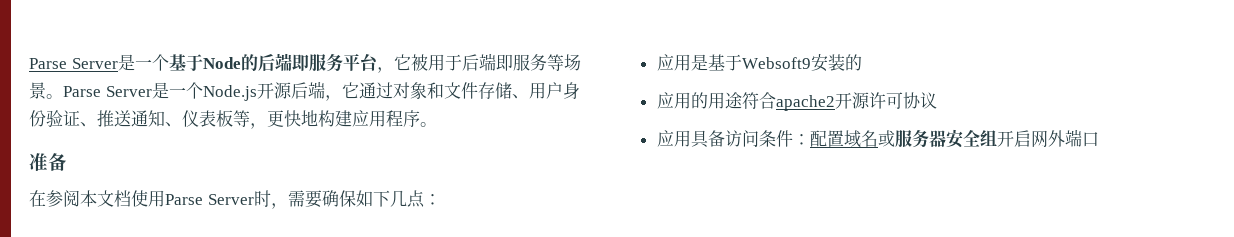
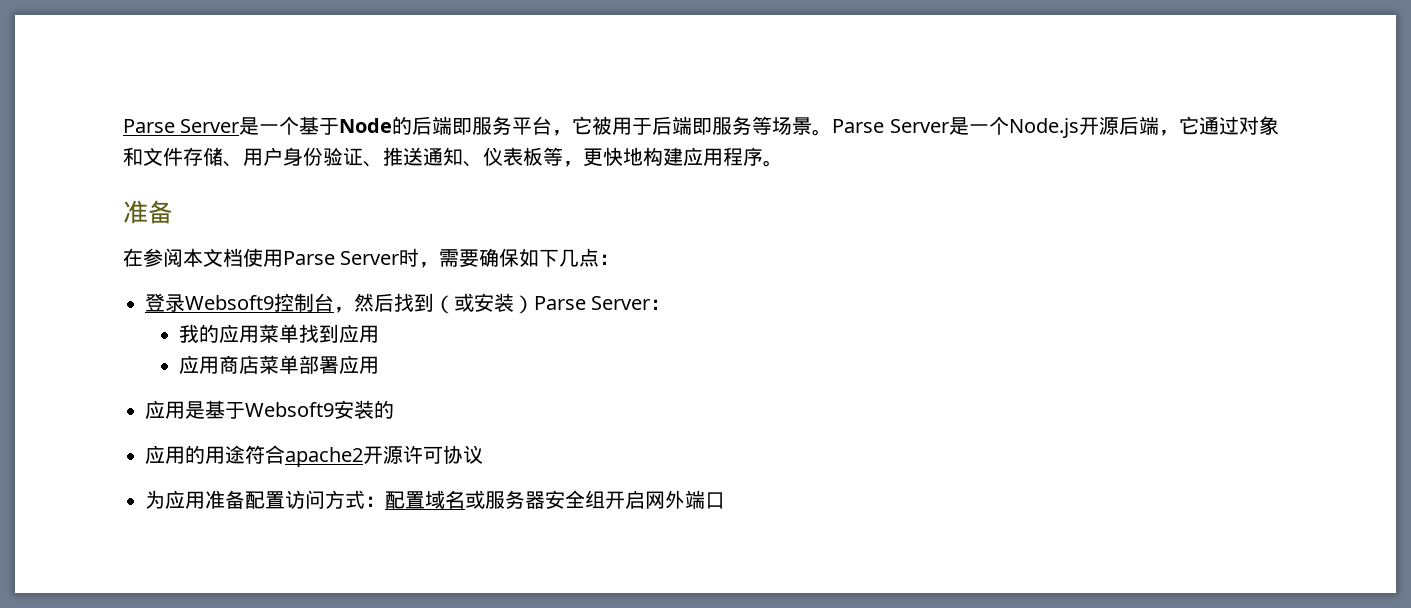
+ 登录Websoft9控制台，然后找到（或安装）Parse Server：
+ 我的应用菜单找到应用
+ 应用商店菜单部署应用
- 应用具备访问条件：配置域名或服务器安全组开启网外端口
+ 为应用准备配置访问方式：配置域名或服务器安全组开启网外端口

